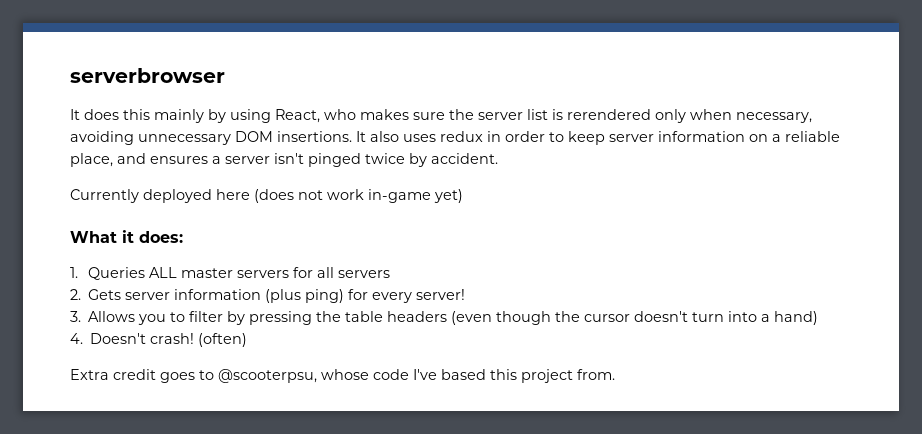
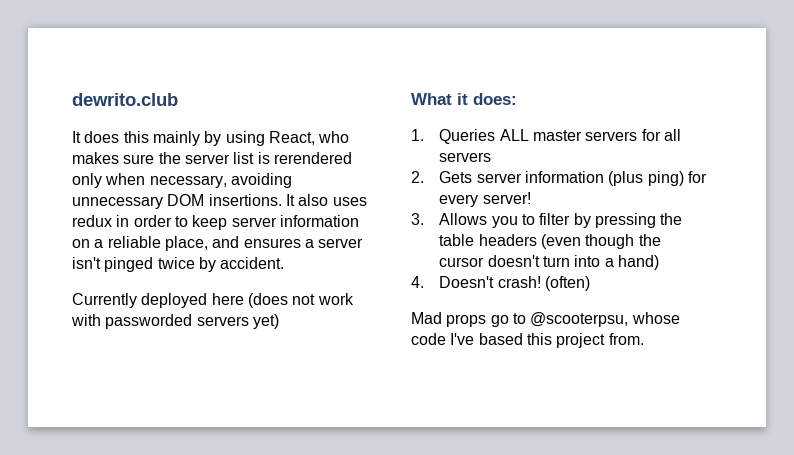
- serverbrowser
+ dewrito.club
- Currently deployed here (does not work in-game yet)
+ Currently deployed here (does not work with passworded servers yet)
- Extra credit goes to @scooterpsu, whose code I've based this project from.
+ Mad props go to @scooterpsu, whose code I've based this project from.

